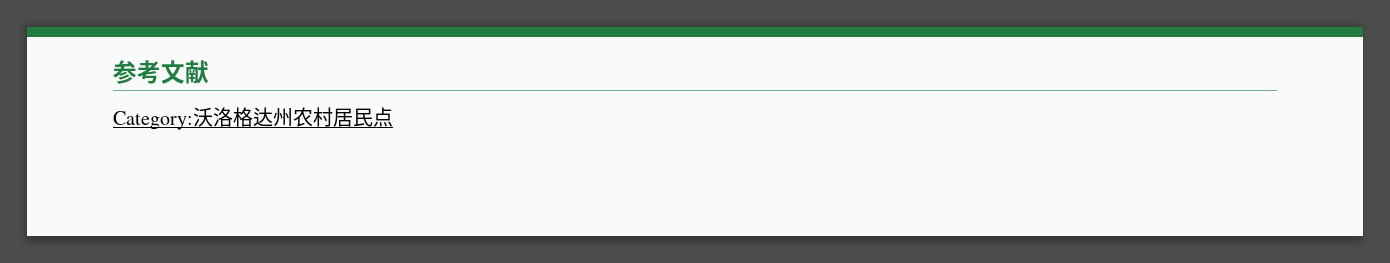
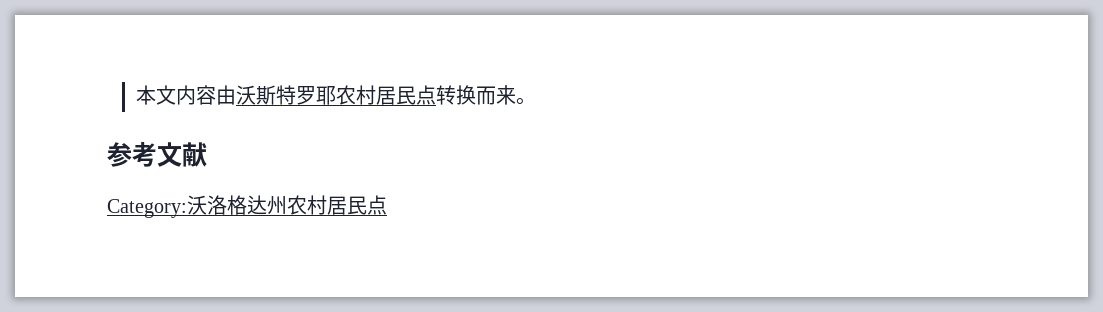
+ 本文内容由沃斯特罗耶农村居民点转换而来。

